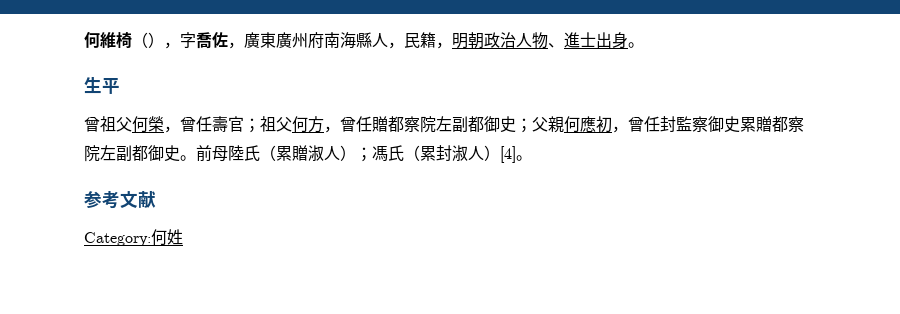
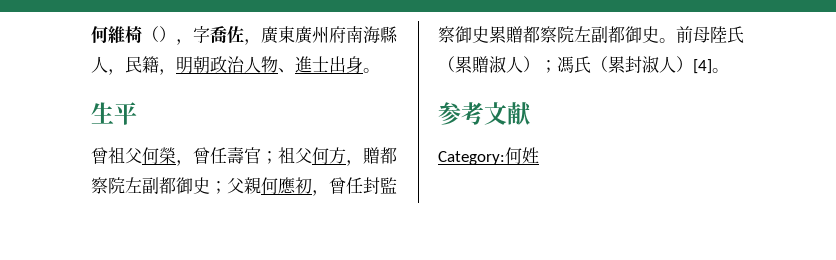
- 曾祖父何榮，曾任壽官；祖父何方，曾任贈都察院左副都御史；父親何應初，曾任封監察御史累贈都察院左副都御史。
+ 曾祖父何榮，曾任壽官；祖父何方，贈都察院左副都御史；父親何應初，曾任封監察御史累贈都察院左副都御史。

